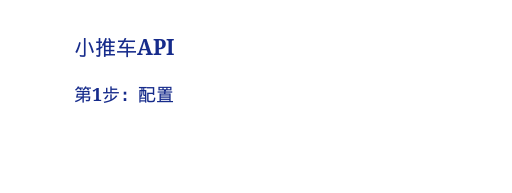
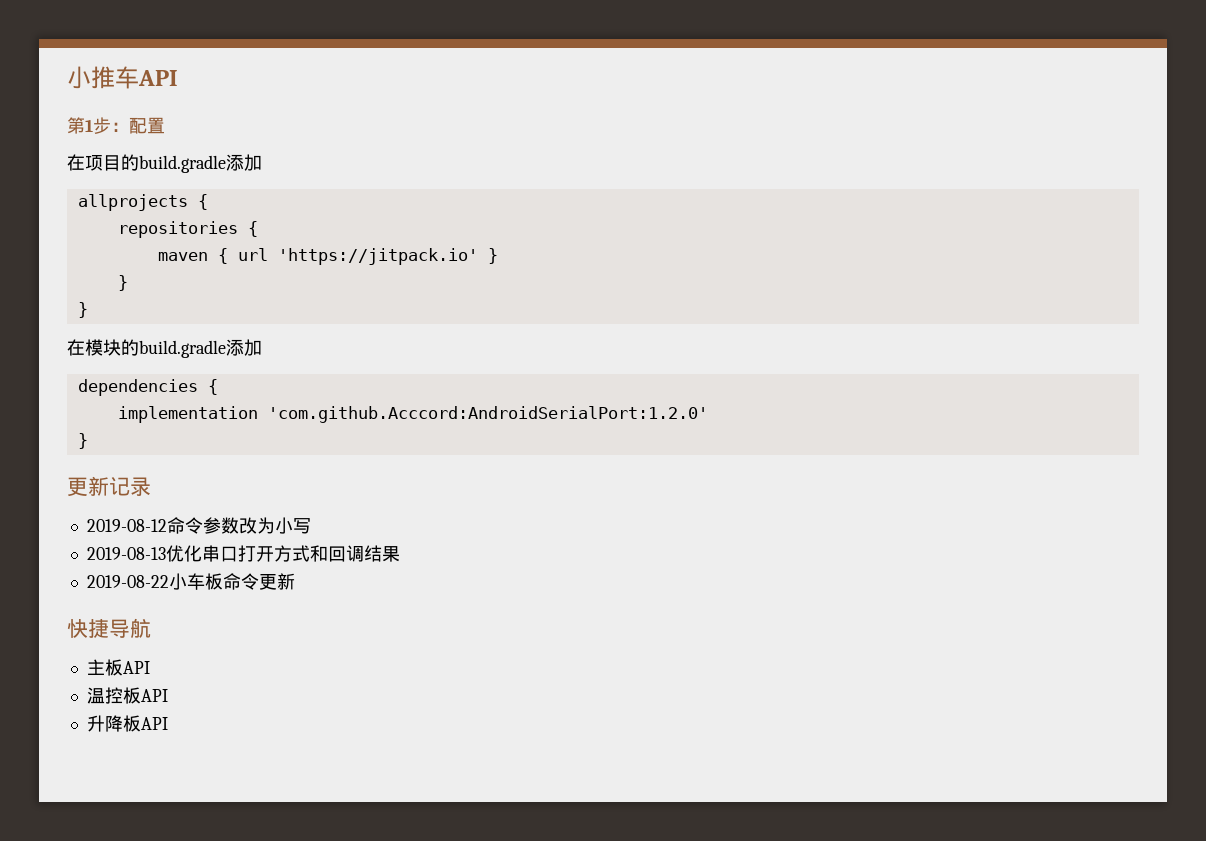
+ 在项目的build.gradle添加
+ allprojects {
+ repositories {
+ maven { url 'https://jitpack.io' }
+ }
+ }
+ 在模块的build.gradle添加
+ dependencies {
+ implementation 'com.github.Acccord:AndroidSerialPort:1.2.0'
+ }
+ 更新记录
+ 2019-08-12命令参数改为小写
+ 2019-08-13优化串口打开方式和回调结果
+ 2019-08-22小车板命令更新
+ 快捷导航
+ 主板API
+ 温控板API
+ 升降板API

